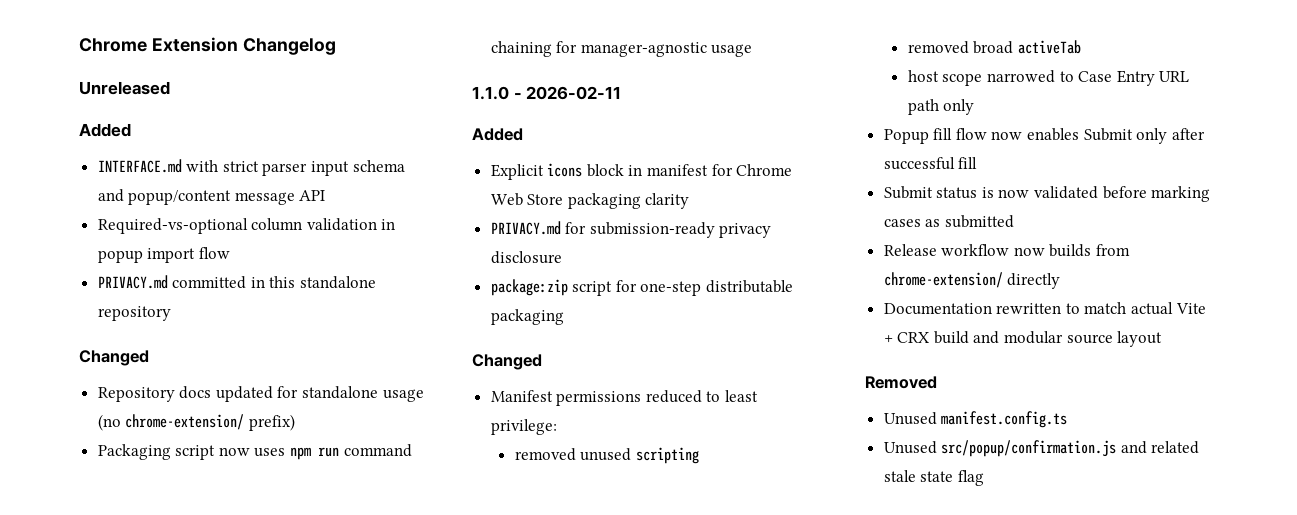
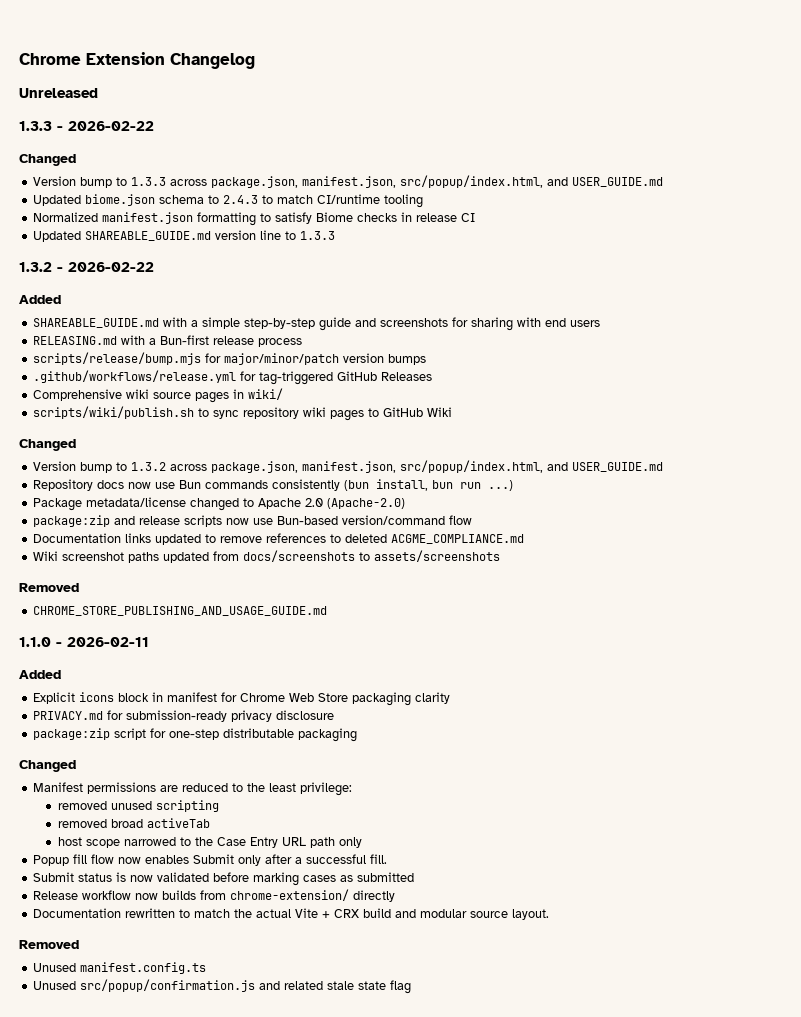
  Unreleased
+ 1.3.3 - 2026-02-22
+ Changed
+ Version bump to 1.3.3 across package.json, manifest.json, src/popup/index.html, and USER_GUIDE.md
+ Updated biome.json schema to 2.4.3 to match CI/runtime tooling
+ Normalized manifest.json formatting to satisfy Biome checks in release CI
+ Updated SHAREABLE_GUIDE.md version line to 1.3.3
+ 1.3.2 - 2026-02-22
  Added
- INTERFACE.md with strict parser input schema and popup/content message API
- Required-vs-optional column validation in popup import flow
- PRIVACY.md committed in this standalone repository
+ SHAREABLE_GUIDE.md with a simple step-by-step guide and screenshots for sharing with end users
+ RELEASING.md with a Bun-first release process
+ scripts/release/bump.mjs for major/minor/patch version bumps
+ .github/workflows/release.yml for tag-triggered GitHub Releases
+ Comprehensive wiki source pages in wiki/
+ scripts/wiki/publish.sh to sync repository wiki pages to GitHub Wiki
  Changed
- Repository docs updated for standalone usage (no chrome-extension/ prefix)
- Packaging script now uses npm run command chaining for manager-agnostic usage
+ Version bump to 1.3.2 across package.json, manifest.json, src/popup/index.html, and USER_GUIDE.md
+ Repository docs now use Bun commands consistently (bun install, bun run ...)
+ Package metadata/license changed to Apache 2.0 (Apache-2.0)
+ package:zip and release scripts now use Bun-based version/command flow
+ Documentation links updated to remove references to deleted ACGME_COMPLIANCE.md
+ Wiki screenshot paths updated from docs/screenshots to assets/screenshots
+ Removed
+ CHROME_STORE_PUBLISHING_AND_USAGE_GUIDE.md
- Manifest permissions reduced to least privilege:
+ Manifest permissions are reduced to the least privilege:
- host scope narrowed to Case Entry URL path only
+ host scope narrowed to the Case Entry URL path only
- Popup fill flow now enables Submit only after successful fill
+ Popup fill flow now enables Submit only after a successful fill.
- Documentation rewritten to match actual Vite + CRX build and modular source layout
+ Documentation rewritten to match the actual Vite + CRX build and modular source layout.

